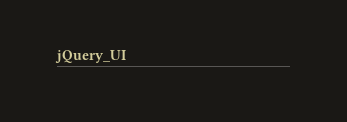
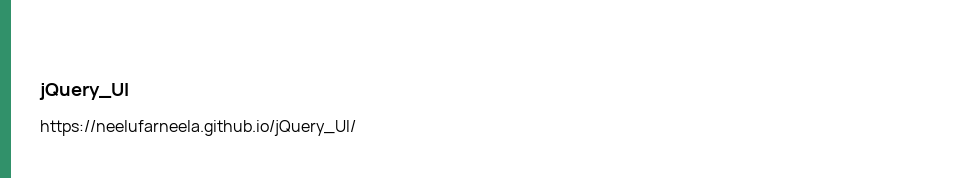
+ https://neelufarneela.github.io/jQuery_UI/

